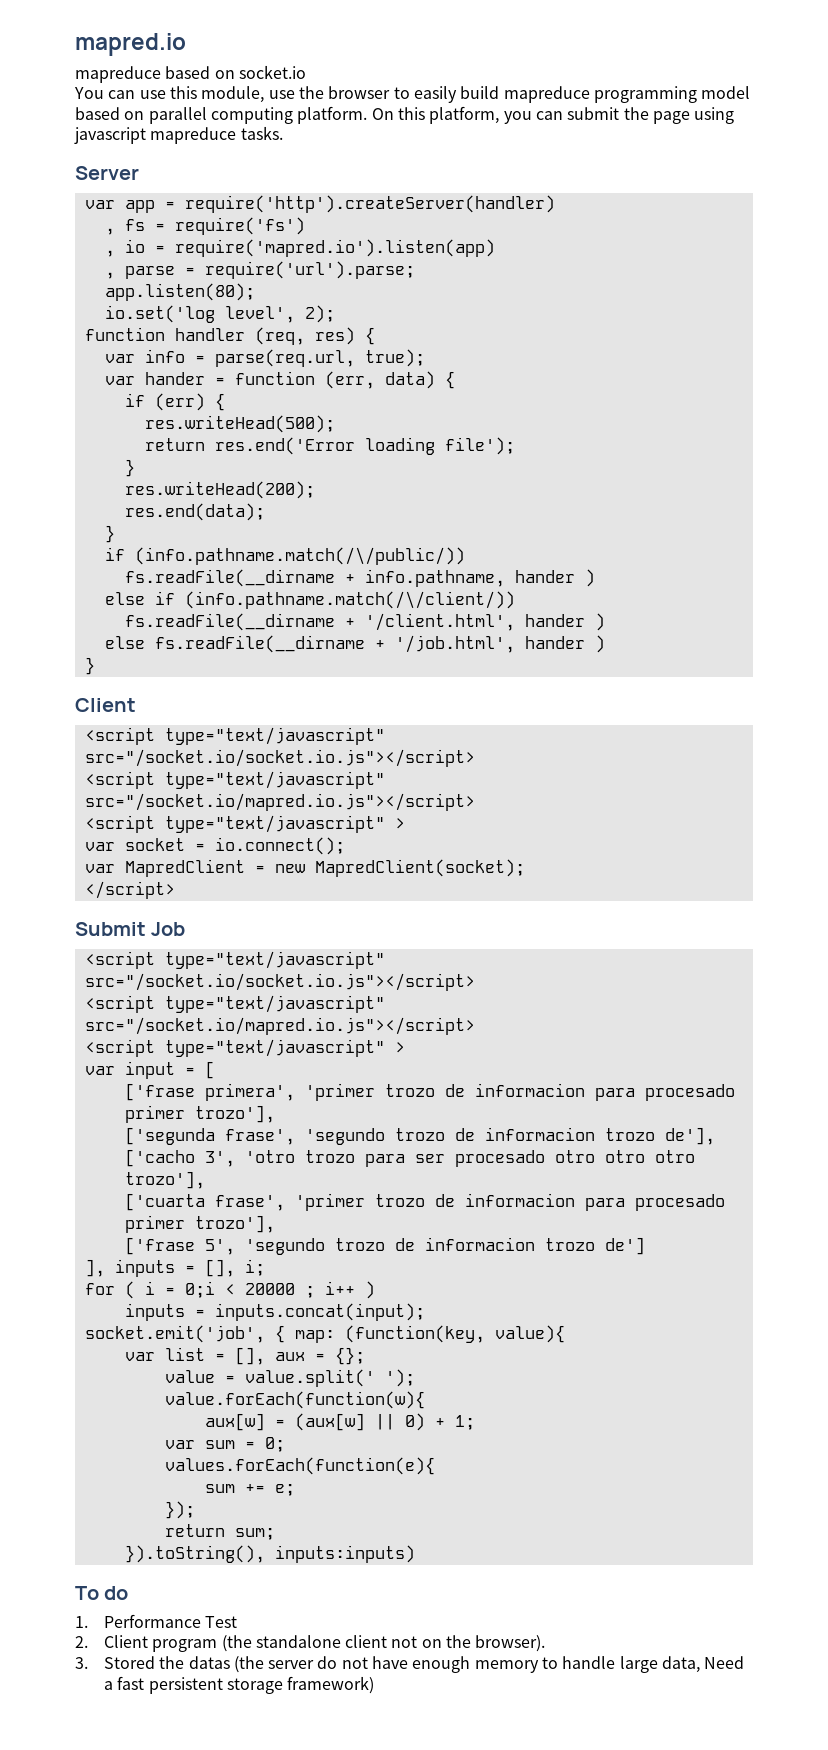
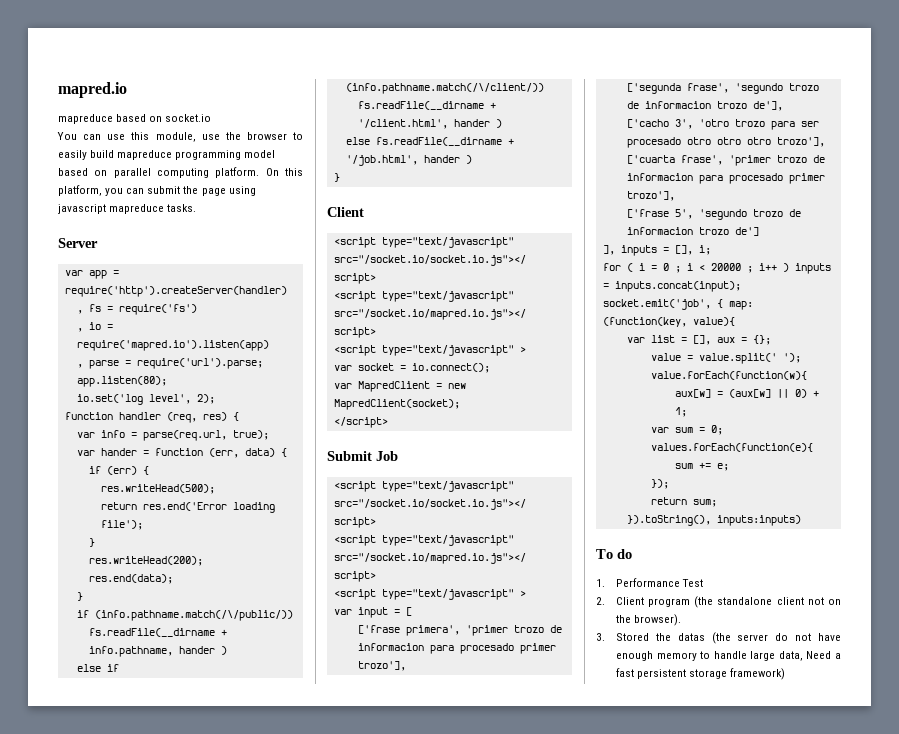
- for ( i = 0;i < 20000 ; i++ )
- inputs = inputs.concat(input);
+ for ( i = 0 ; i < 20000 ; i++ ) inputs = inputs.concat(input);

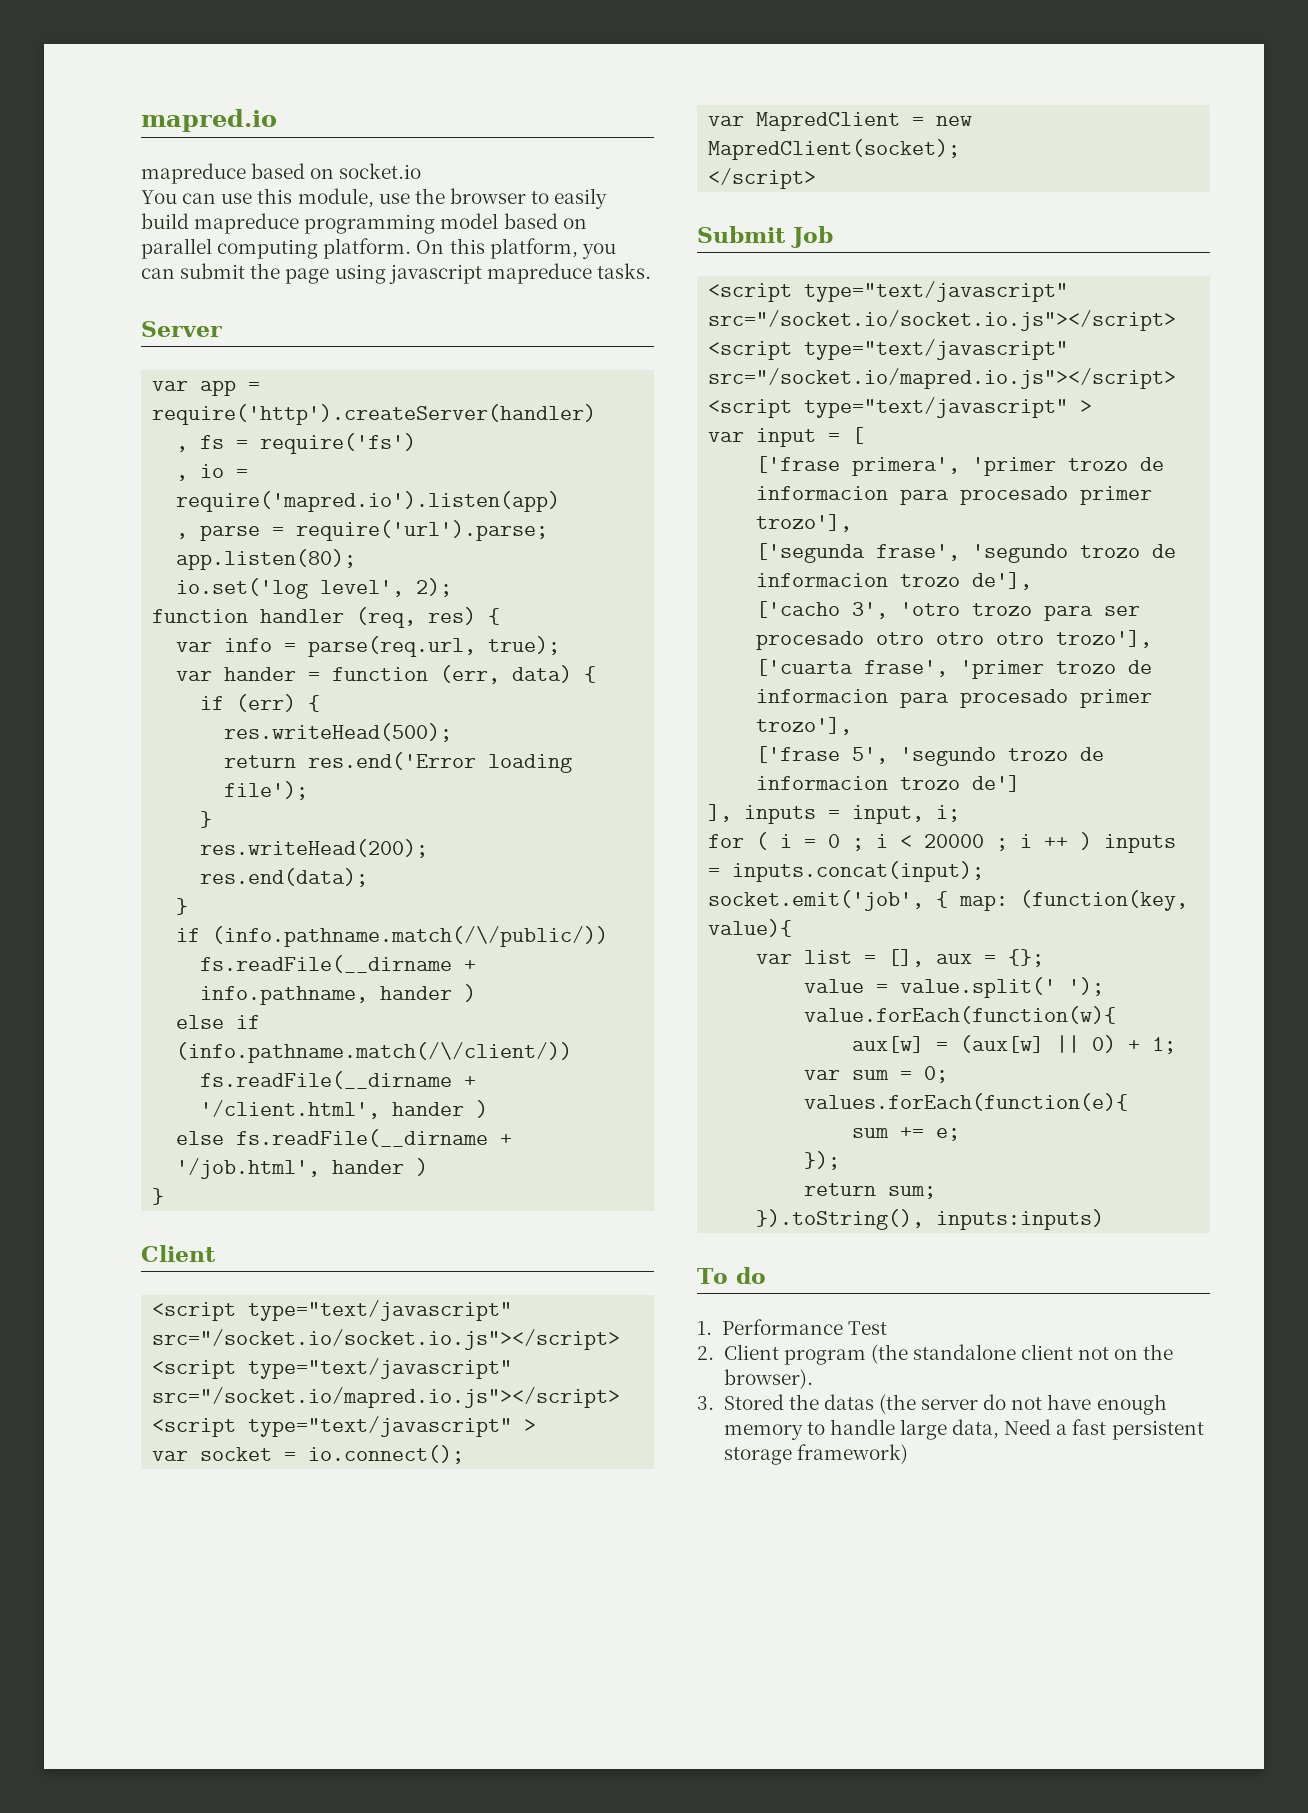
- ], inputs = [], i;
+ ], inputs = input, i;
- for ( i = 0 ; i < 20000 ; i++ ) inputs = inputs.concat(input);
+ for ( i = 0 ; i < 20000 ; i ++ ) inputs = inputs.concat(input);

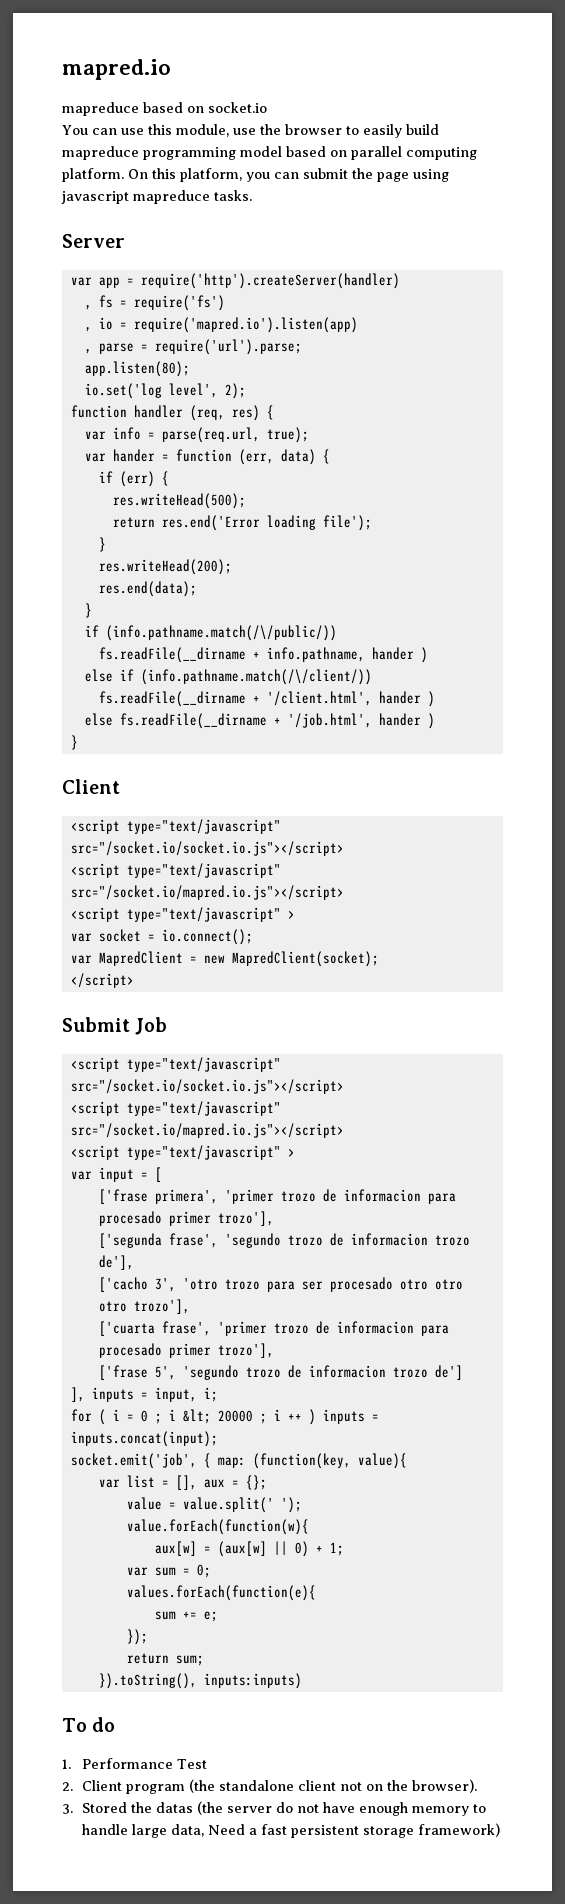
- for ( i = 0 ; i < 20000 ; i ++ ) inputs = inputs.concat(input);
+ for ( i = 0 ; i &lt; 20000 ; i ++ ) inputs = inputs.concat(input);

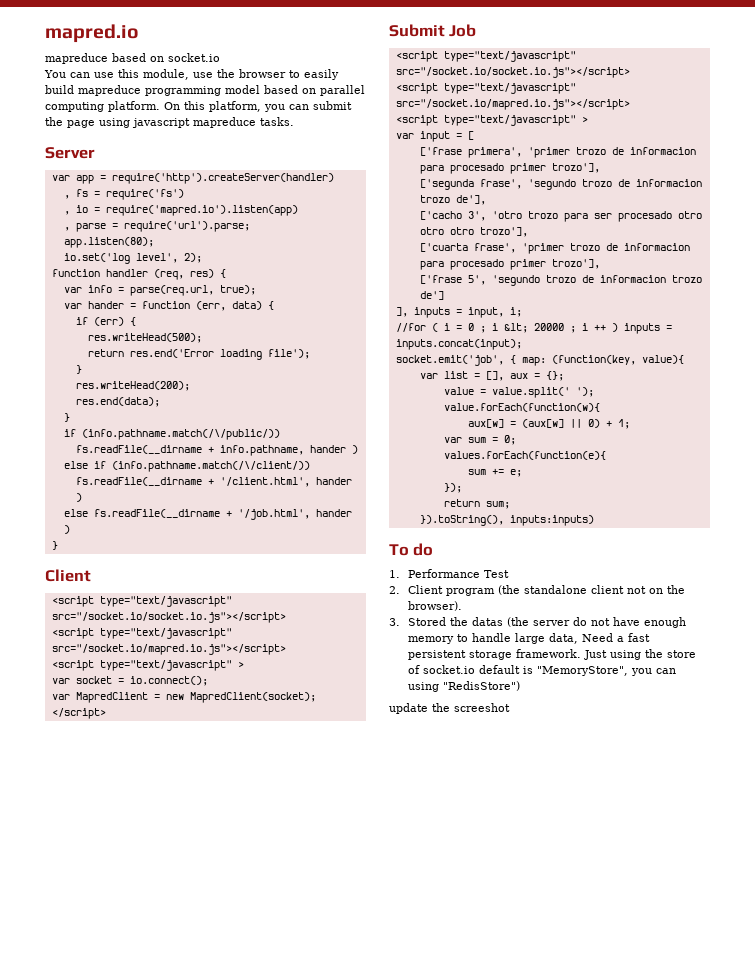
- for ( i = 0 ; i &lt; 20000 ; i ++ ) inputs = inputs.concat(input);
+ //for ( i = 0 ; i &lt; 20000 ; i ++ ) inputs = inputs.concat(input);
- 3. Stored the datas (the server do not have enough memory to handle large data, Need a fast persistent storage framework)
+ 3. Stored the datas (the server do not have enough memory to handle large data, Need a fast persistent storage framework. Just using the store of socket.io default is "MemoryStore", you can using "RedisStore")
+ update the screeshot

